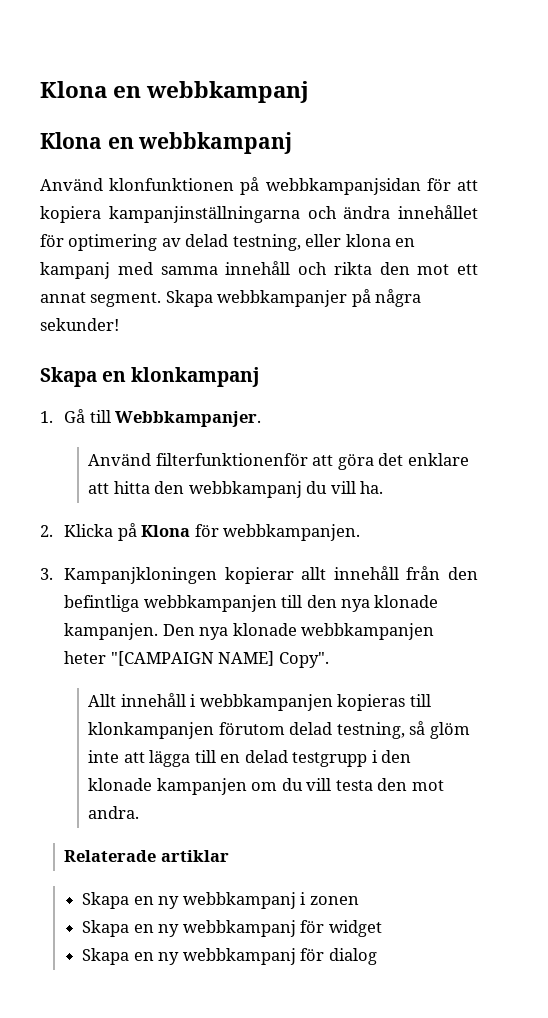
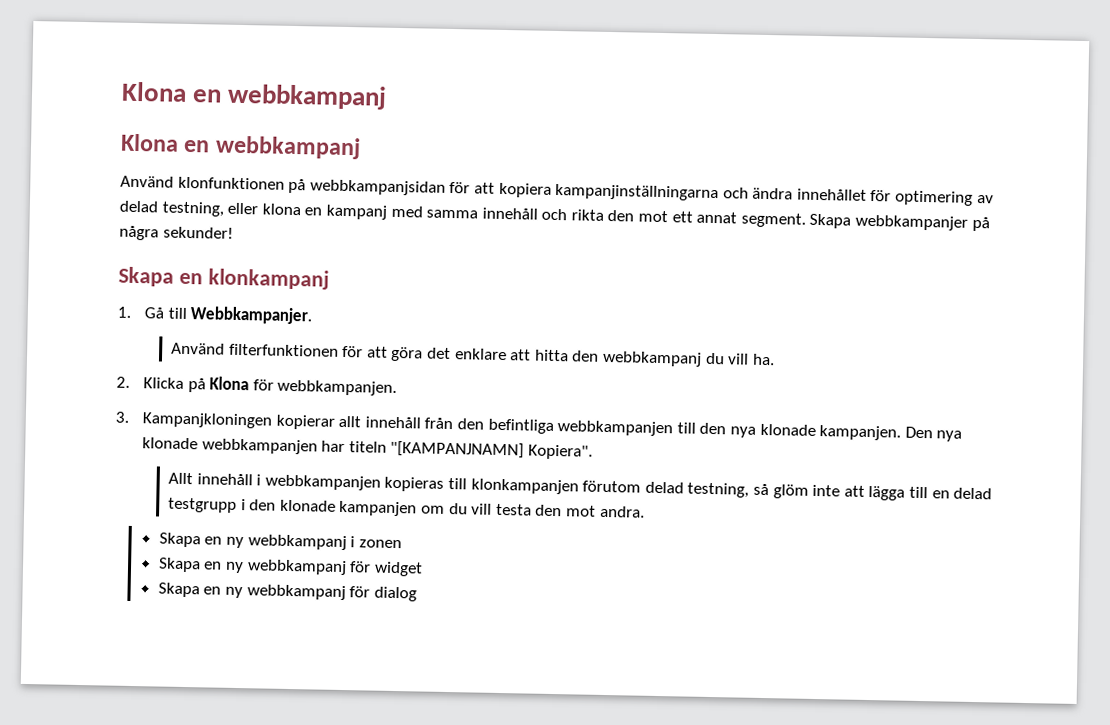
- Använd filterfunktionenför att göra det enklare att hitta den webbkampanj du vill ha.
+ Använd filterfunktionen för att göra det enklare att hitta den webbkampanj du vill ha.
- Den nya klonade webbkampanjen heter "[CAMPAIGN NAME] Copy".
+ Den nya klonade webbkampanjen har titeln "[KAMPANJNAMN] Kopiera".
- Relaterade artiklar

